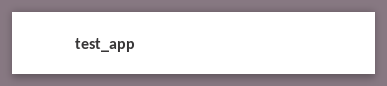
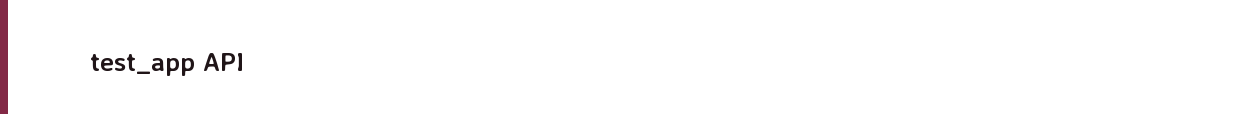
- test_app
+ test_app API

